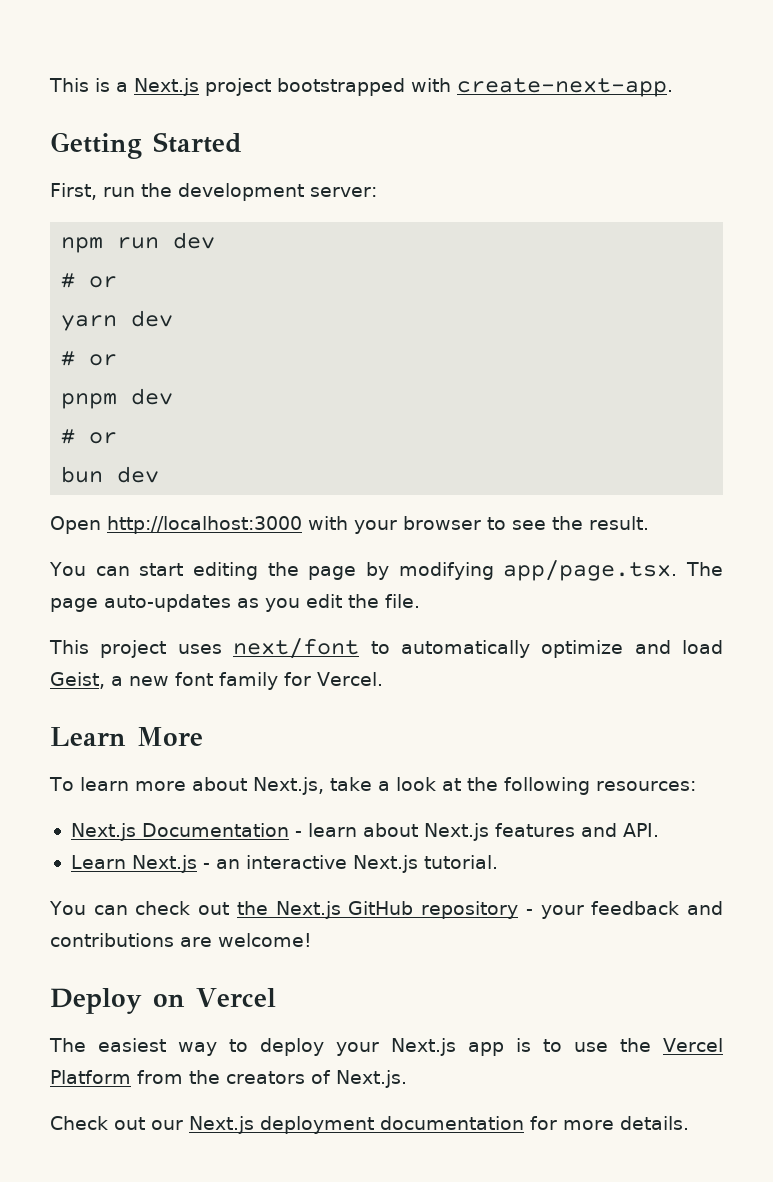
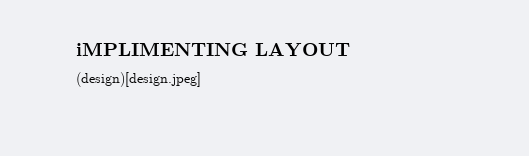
- This is a Next.js project bootstrapped with create-next-app.
- Getting Started
- First, run the development server:
- npm run dev
- # or
- yarn dev
- # or
- pnpm dev
- # or
- bun dev
- Open http://localhost:3000 with your browser to see the result.
- You can start editing the page by modifying app/page.tsx. The page auto-updates as you edit the file.
- This project uses next/font to automatically optimize and load Geist, a new font family for Vercel.
- Learn More
- To learn more about Next.js, take a look at the following resources:
- Next.js Documentation - learn about Next.js features and API.
- Learn Next.js - an interactive Next.js tutorial.
- You can check out the Next.js GitHub repository - your feedback and contributions are welcome!
- Deploy on Vercel
- The easiest way to deploy your Next.js app is to use the Vercel Platform from the creators of Next.js.
- Check out our Next.js deployment documentation for more details.
+ iMPLIMENTING LAYOUT
+ (design)[design.jpeg]

